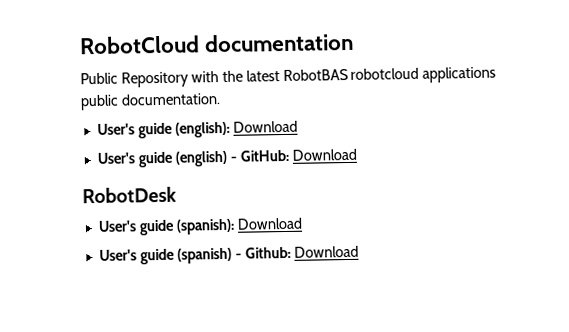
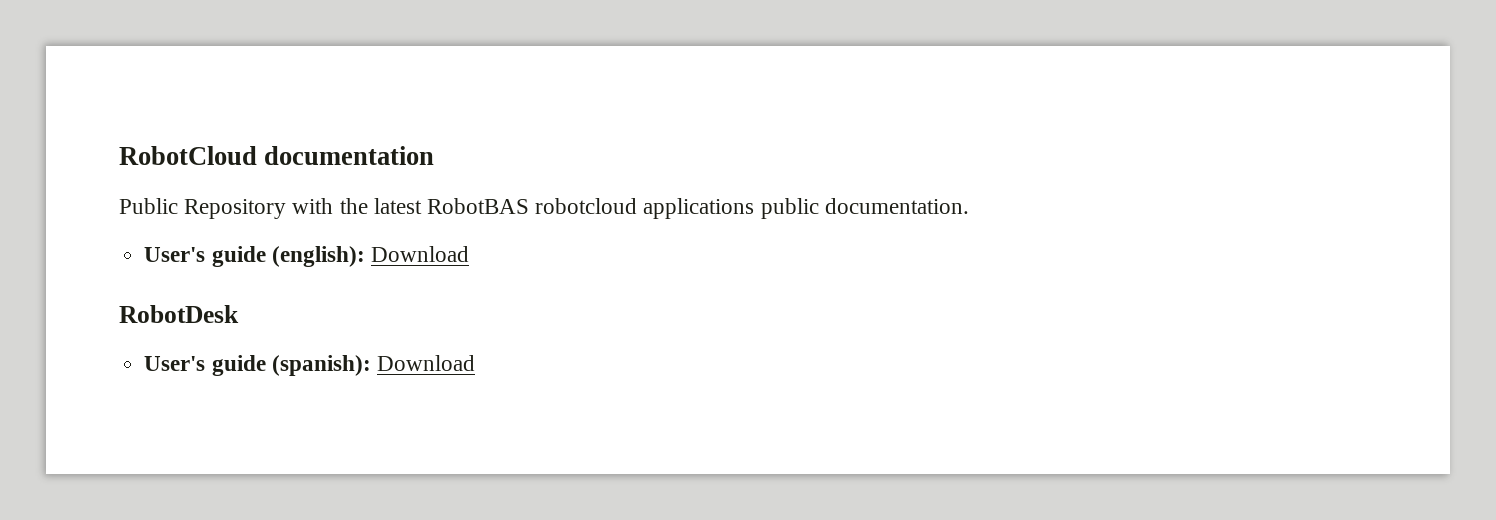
- User's guide (english) - GitHub: Download
- User's guide (spanish) - Github: Download

